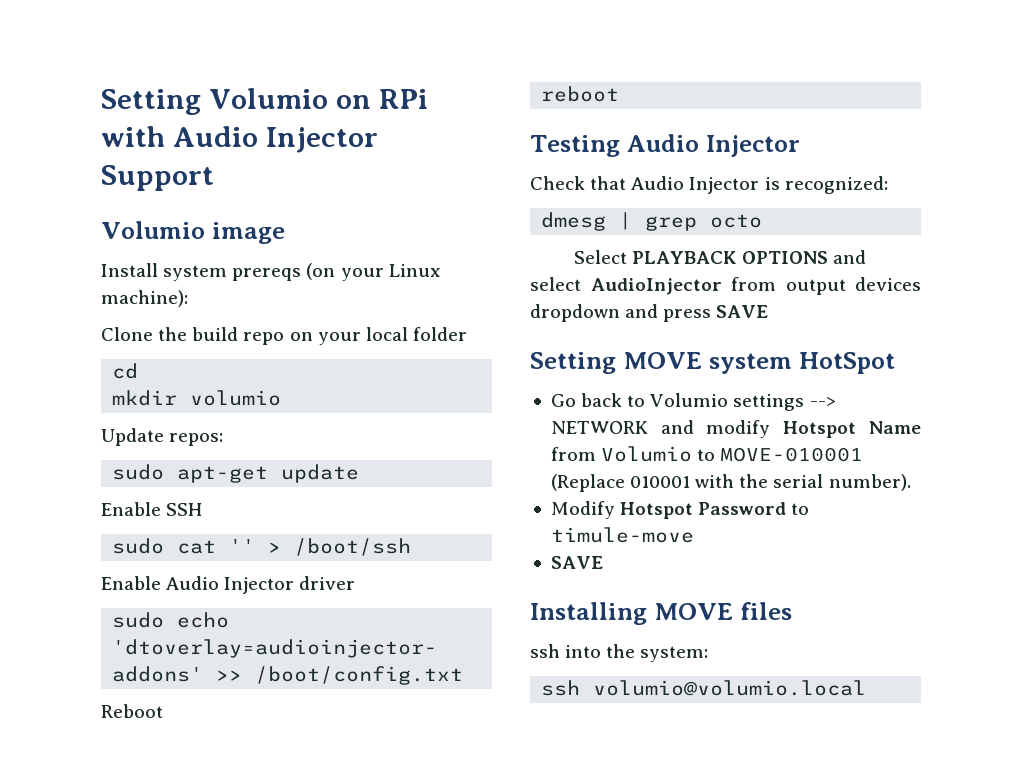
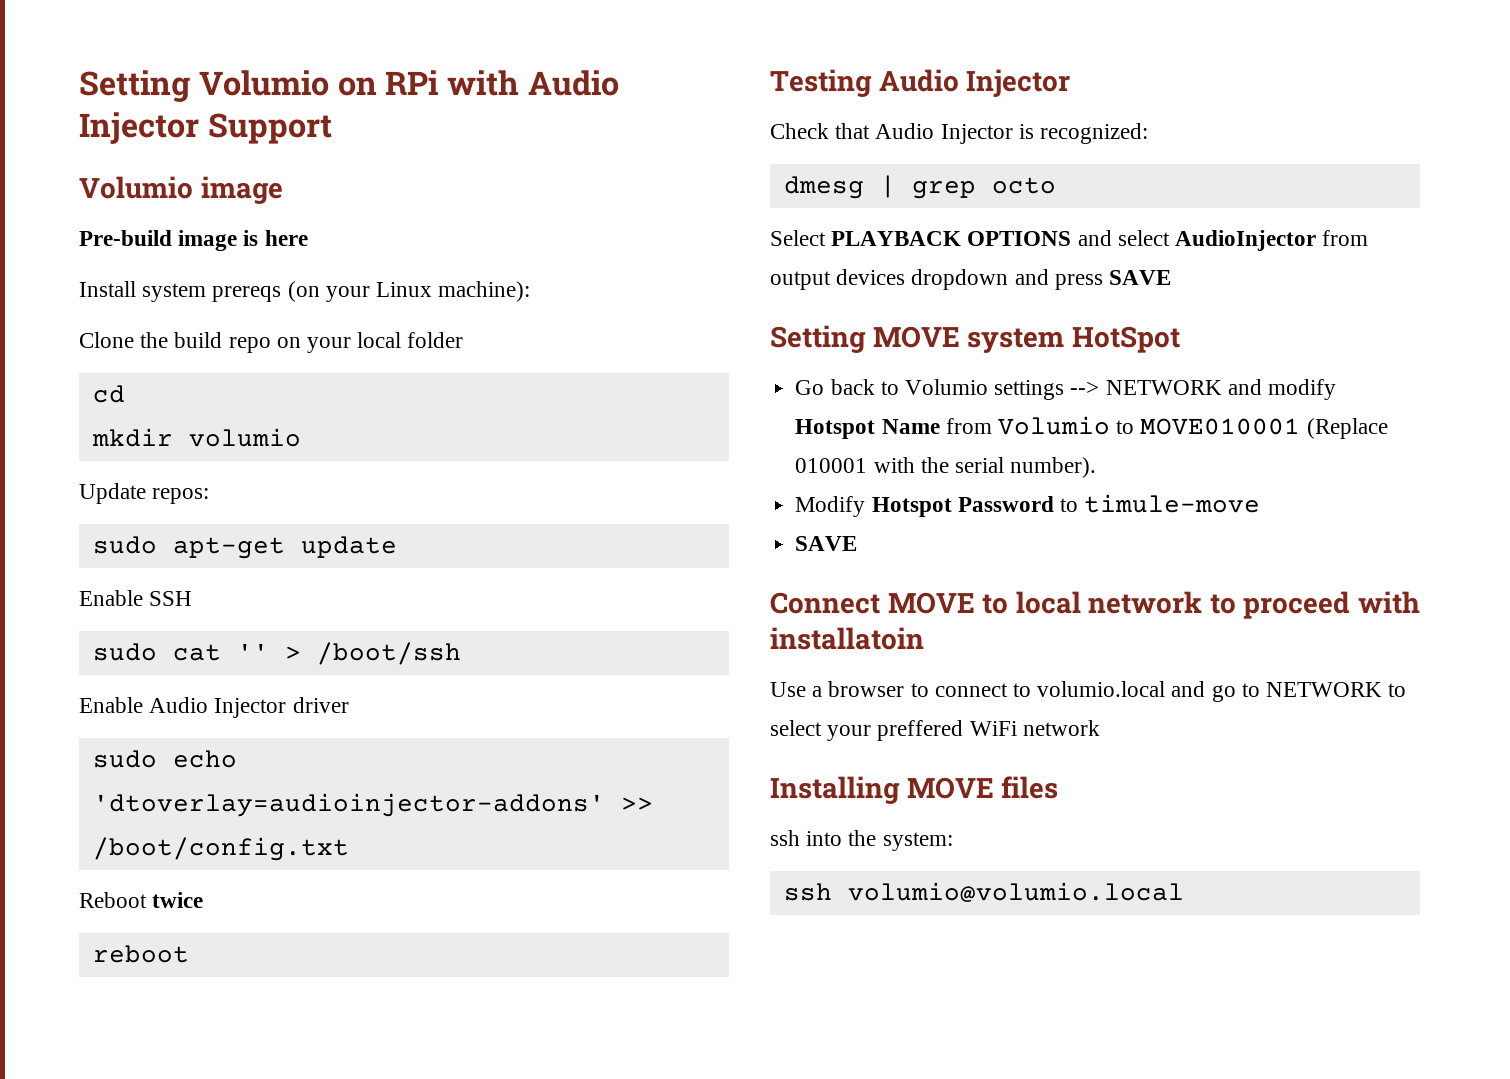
+ Pre-build image is here
- Reboot
+ Reboot twice
- Go back to Volumio settings --> NETWORK and modify Hotspot Name from Volumio to MOVE-010001 (Replace 010001 with the serial number).
+ Go back to Volumio settings --> NETWORK and modify Hotspot Name from Volumio to MOVE010001 (Replace 010001 with the serial number).
+ Connect MOVE to local network to proceed with installatoin
+ Use a browser to connect to volumio.local and go to NETWORK to select your preffered WiFi network

